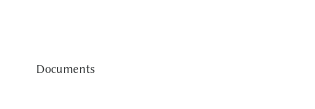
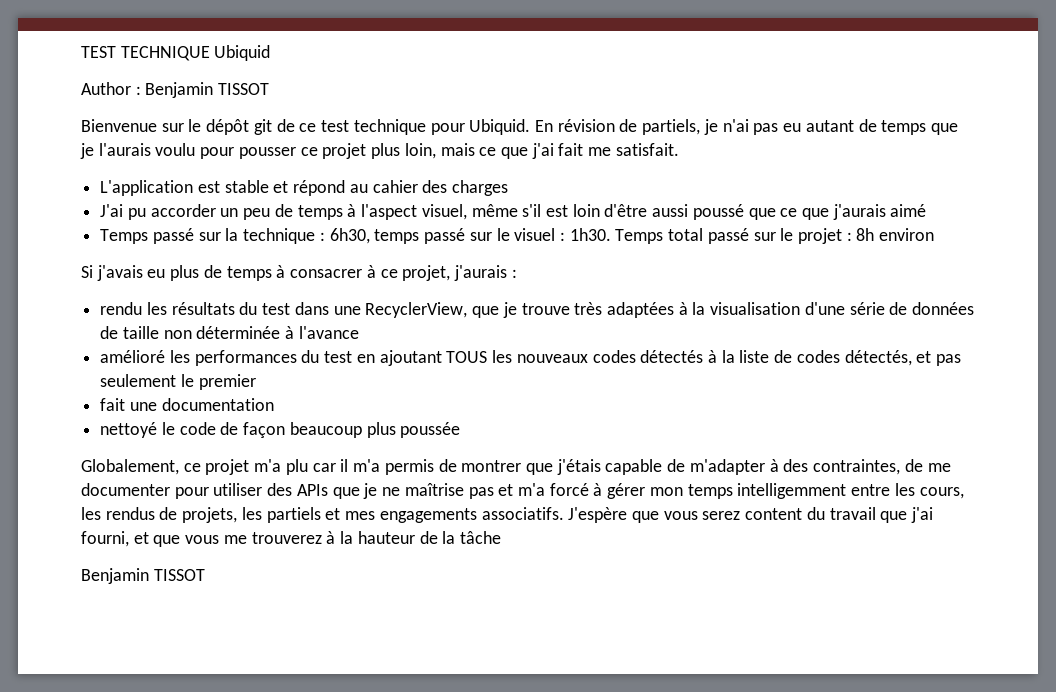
- Documents
+ TEST TECHNIQUE Ubiquid
+ Author : Benjamin TISSOT
+ Bienvenue sur le dépôt git de ce test technique pour Ubiquid. En révision de partiels, je n'ai pas eu autant de temps que je l'aurais voulu pour pousser ce projet plus loin, mais ce que j'ai fait me satisfait.
+ L'application est stable et répond au cahier des charges
+ J'ai pu accorder un peu de temps à l'aspect visuel, même s'il est loin d'être aussi poussé que ce que j'aurais aimé
+ Temps passé sur la technique : 6h30, temps passé sur le visuel : 1h30. Temps total passé sur le projet : 8h environ
+ Si j'avais eu plus de temps à consacrer à ce projet, j'aurais :
+ rendu les résultats du test dans une RecyclerView, que je trouve très adaptées à la visualisation d'une série de données de taille non déterminée à l'avance
+ amélioré les performances du test en ajoutant TOUS les nouveaux codes détectés à la liste de codes détectés, et pas seulement le premier
+ fait une documentation
+ nettoyé le code de façon beaucoup plus poussée
+ Globalement, ce projet m'a plu car il m'a permis de montrer que j'étais capable de m'adapter à des contraintes, de me documenter pour utiliser des APIs que je ne maîtrise pas et m'a forcé à gérer mon temps intelligemment entre les cours, les rendus de projets, les partiels et mes engagements associatifs. J'espère que vous serez content du travail que j'ai fourni, et que vous me trouverez à la hauteur de la tâche
+ Benjamin TISSOT

